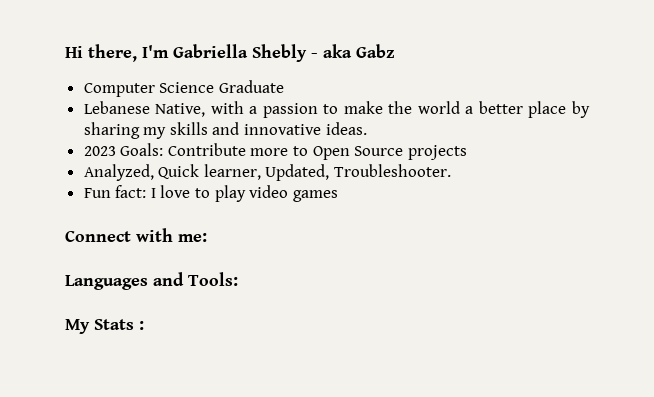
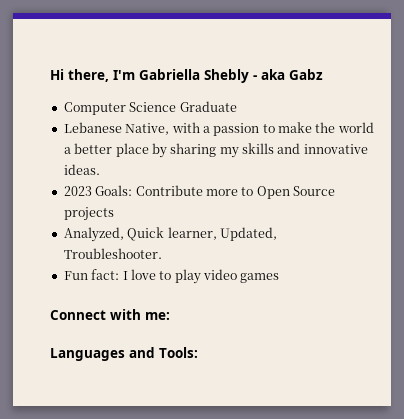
- My Stats :

